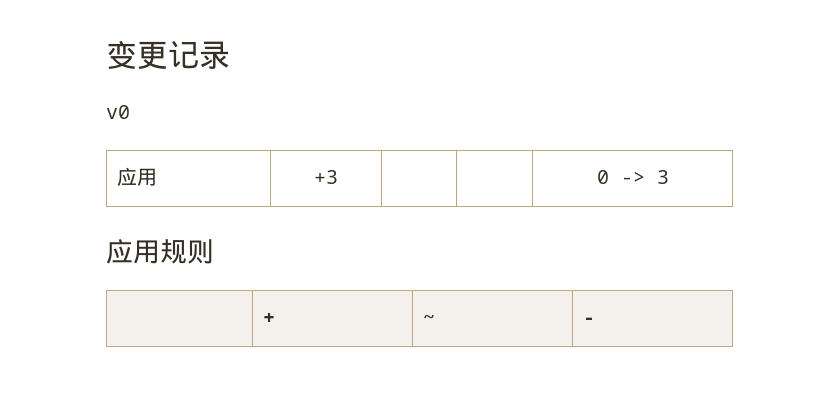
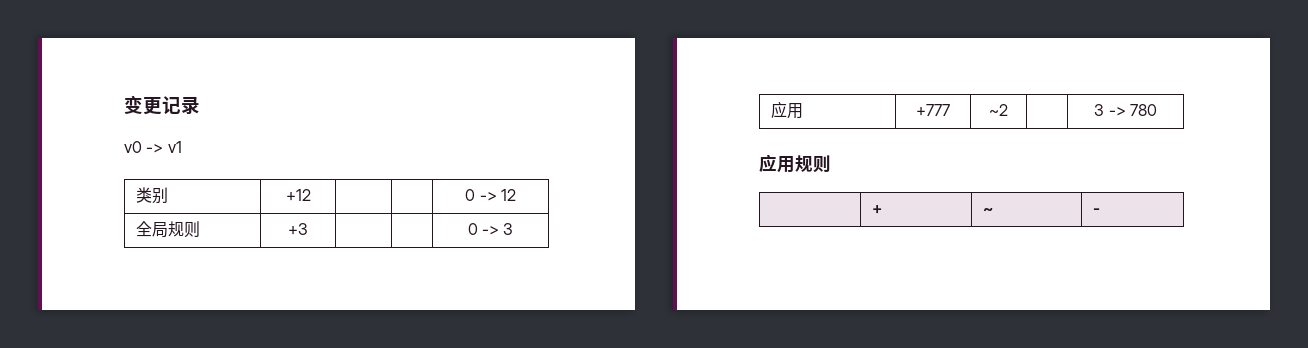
- v0
- 应用 | +3 | | | 0 -> 3
+ v0 -> v1
+ 类别 | +12 | | | 0 -> 12
+ 全局规则 | +3 | | | 0 -> 3
+ 应用 | +777 | ~2 | | 3 -> 780

